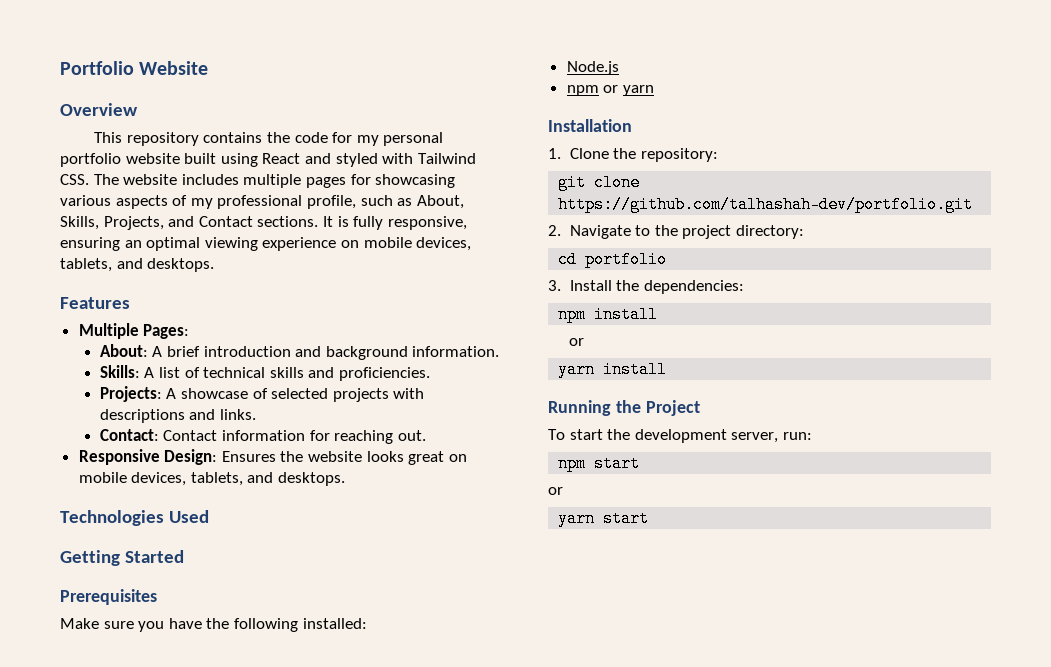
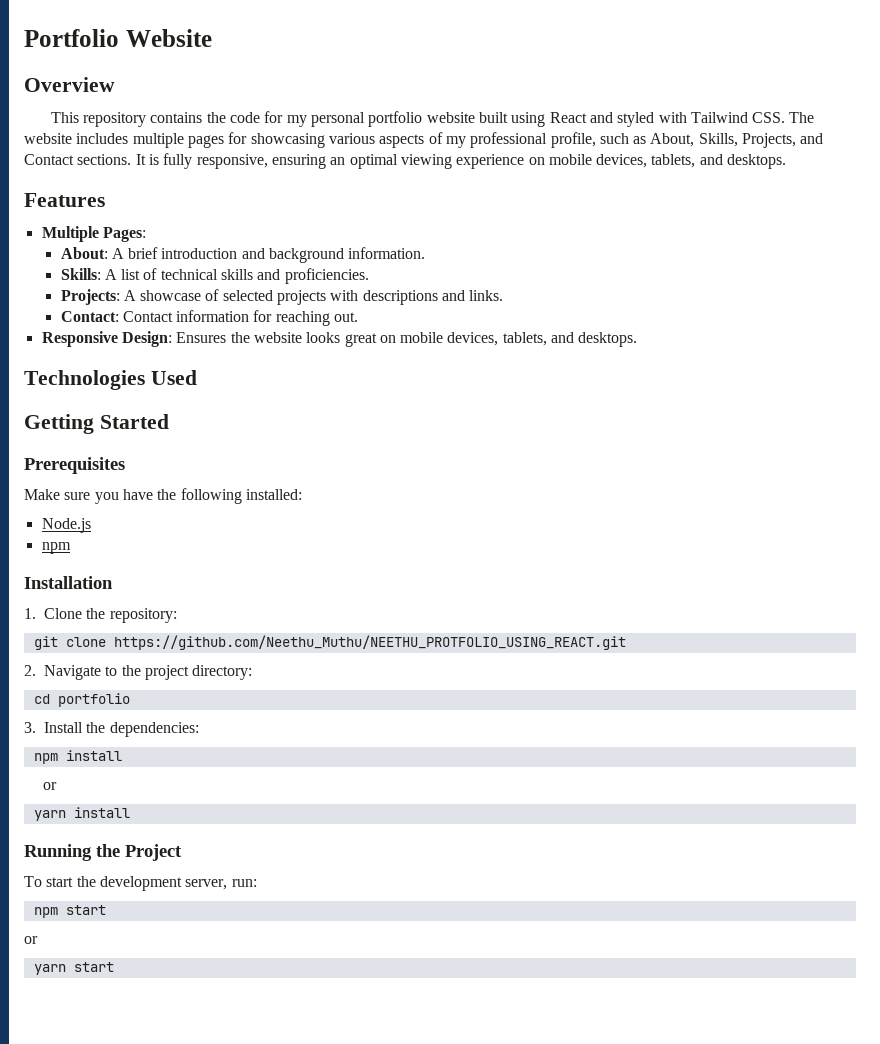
  Node.js
- npm or yarn
+ npm
- git clone https://github.com/talhashah-dev/portfolio.git
+ git clone https://github.com/Neethu_Muthu/NEETHU_PROTFOLIO_USING_REACT.git

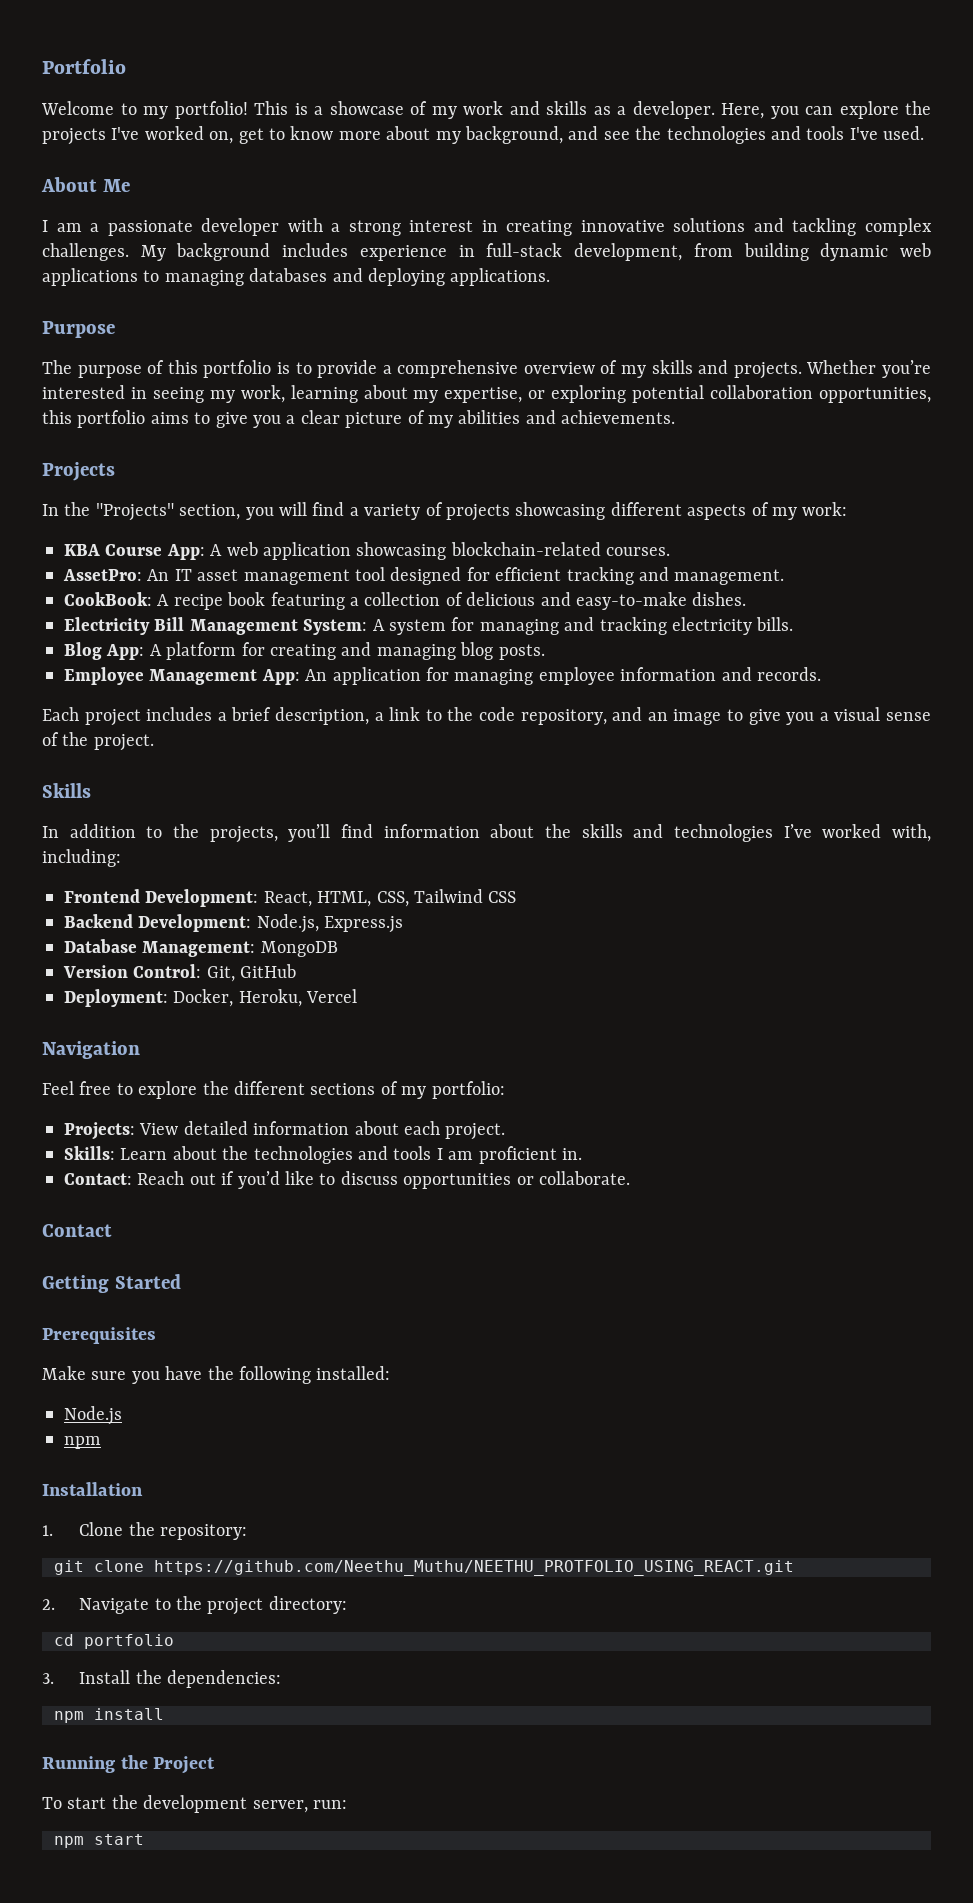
- Portfolio Website
- Overview
- This repository contains the code for my personal portfolio website built using React and styled with Tailwind CSS. The website includes multiple pages for showcasing various aspects of my professional profile, such as About, Skills, Projects, and Contact sections. It is fully responsive, ensuring an optimal viewing experience on mobile devices, tablets, and desktops.
- Features
- Multiple Pages:
- About: A brief introduction and background information.
- Skills: A list of technical skills and proficiencies.
- Projects: A showcase of selected projects with descriptions and links.
- Contact: Contact information for reaching out.
- Responsive Design: Ensures the website looks great on mobile devices, tablets, and desktops.
- Technologies Used
+ Portfolio
+ Welcome to my portfolio! This is a showcase of my work and skills as a developer. Here, you can explore the projects I've worked on, get to know more about my background, and see the technologies and tools I've used.
+ About Me
+ I am a passionate developer with a strong interest in creating innovative solutions and tackling complex challenges. My background includes experience in full-stack development, from building dynamic web applications to managing databases and deploying applications.
+ Purpose
+ The purpose of this portfolio is to provide a comprehensive overview of my skills and projects. Whether you’re interested in seeing my work, learning about my expertise, or exploring potential collaboration opportunities, this portfolio aims to give you a clear picture of my abilities and achievements.
+ Projects
+ In the "Projects" section, you will find a variety of projects showcasing different aspects of my work:
+ KBA Course App: A web application showcasing blockchain-related courses.
+ AssetPro: An IT asset management tool designed for efficient tracking and management.
+ CookBook: A recipe book featuring a collection of delicious and easy-to-make dishes.
+ Electricity Bill Management System: A system for managing and tracking electricity bills.
+ Blog App: A platform for creating and managing blog posts.
+ Employee Management App: An application for managing employee information and records.
+ Each project includes a brief description, a link to the code repository, and an image to give you a visual sense of the project.
+ Skills
+ In addition to the projects, you’ll find information about the skills and technologies I’ve worked with, including:
+ Frontend Development: React, HTML, CSS, Tailwind CSS
+ Backend Development: Node.js, Express.js
+ Database Management: MongoDB
+ Version Control: Git, GitHub
+ Deployment: Docker, Heroku, Vercel
+ Navigation
+ Feel free to explore the different sections of my portfolio:
+ Projects: View detailed information about each project.
+ Skills: Learn about the technologies and tools I am proficient in.
+ Contact: Reach out if you’d like to discuss opportunities or collaborate.
+ Contact
  npm install
- or
- yarn install
  npm start
- or
- yarn start

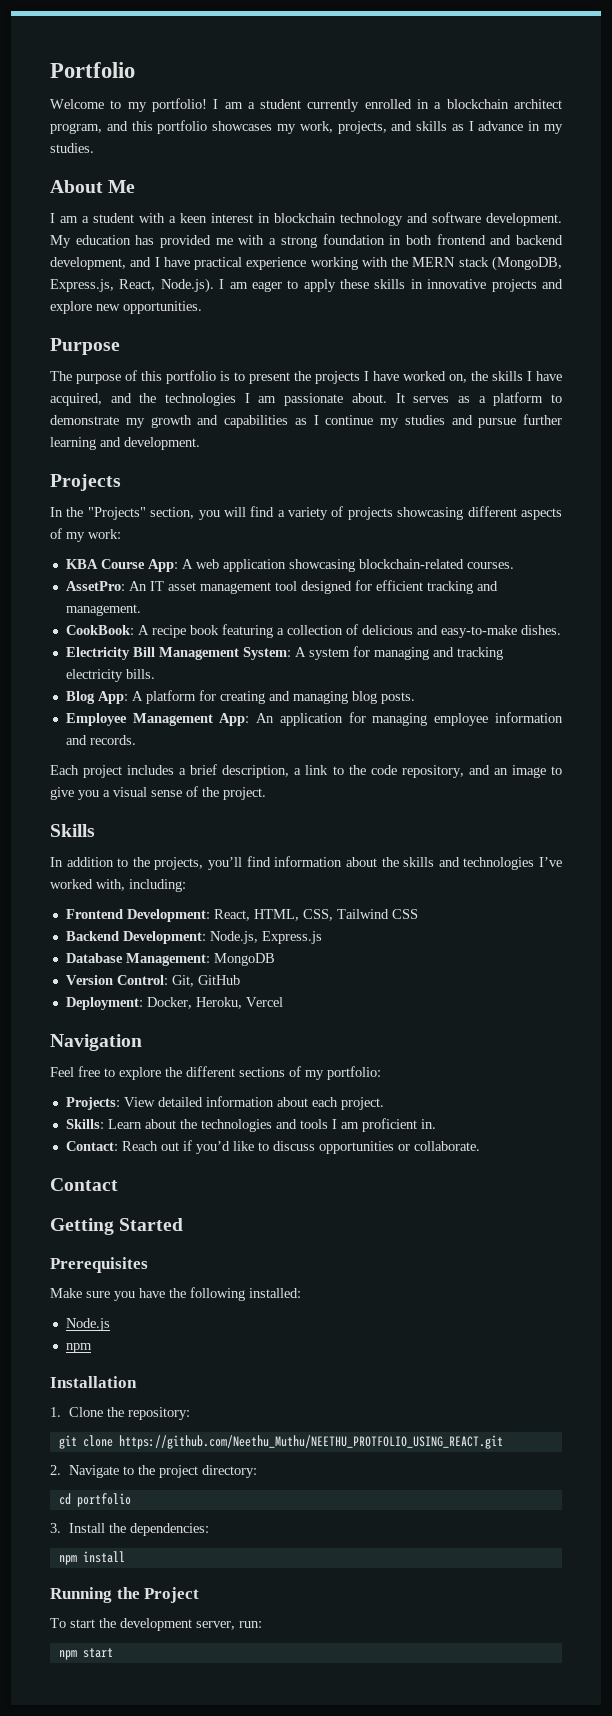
- This is a showcase of my work and skills as a developer. Here, you can explore the projects I've worked on, get to know more about my background, and see the technologies and tools I've used.
+ I am a student currently enrolled in a blockchain architect program, and this portfolio showcases my work, projects, and skills as I advance in my studies.
- I am a passionate developer with a strong interest in creating innovative solutions and tackling complex challenges. My background includes experience in full-stack development, from building dynamic web applications to managing databases and deploying applications.
+ I am a student with a keen interest in blockchain technology and software development. My education has provided me with a strong foundation in both frontend and backend development, and I have practical experience working with the MERN stack (MongoDB, Express.js, React, Node.js). I am eager to apply these skills in innovative projects and explore new opportunities.
- The purpose of this portfolio is to provide a comprehensive overview of my skills and projects. Whether you’re interested in seeing my work, learning about my expertise, or exploring potential collaboration opportunities, this portfolio aims to give you a clear picture of my abilities and achievements.
+ The purpose of this portfolio is to present the projects I have worked on, the skills I have acquired, and the technologies I am passionate about. It serves as a platform to demonstrate my growth and capabilities as I continue my studies and pursue further learning and development.

